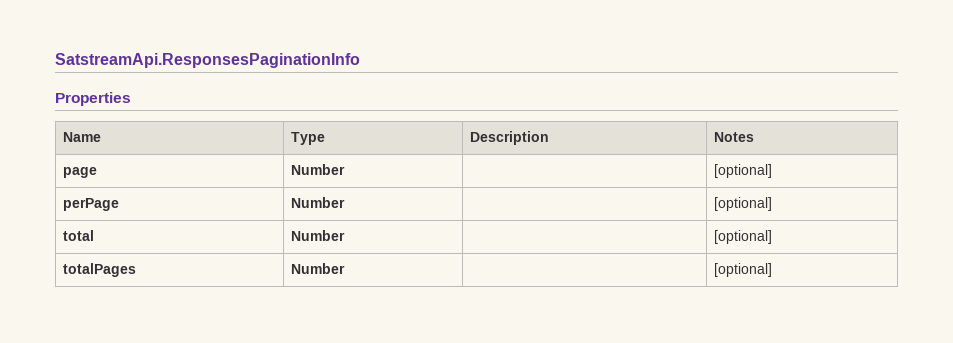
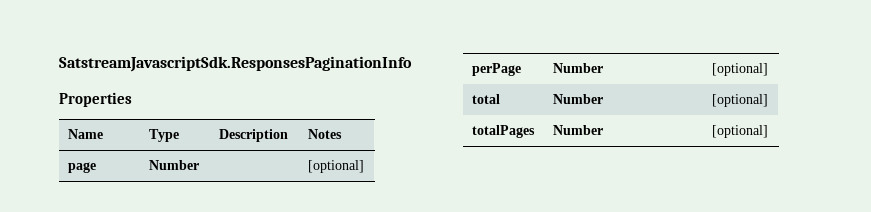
- SatstreamApi.ResponsesPaginationInfo
+ SatstreamJavascriptSdk.ResponsesPaginationInfo

